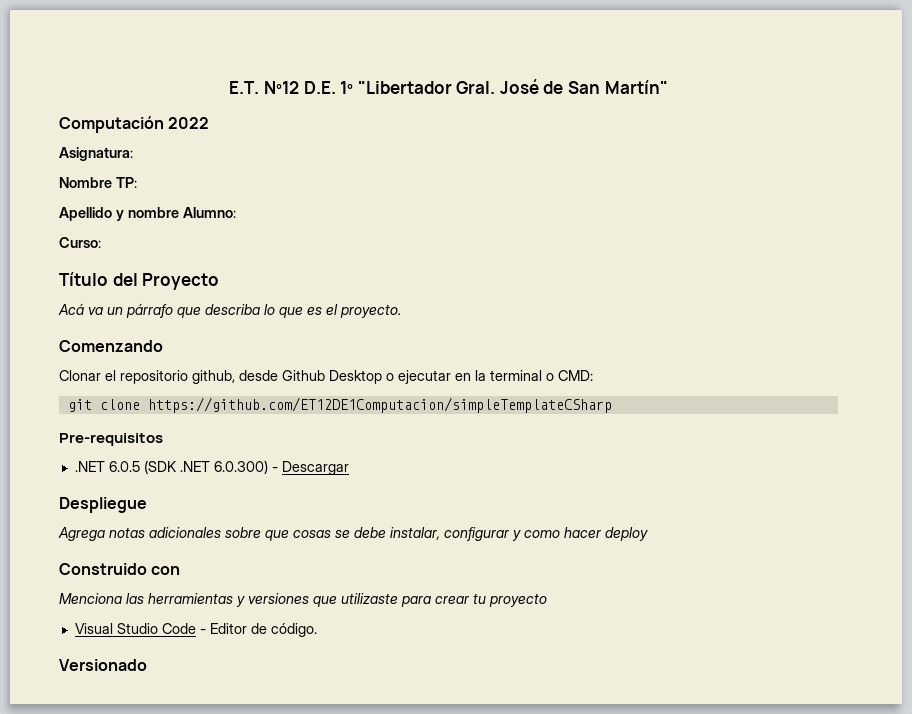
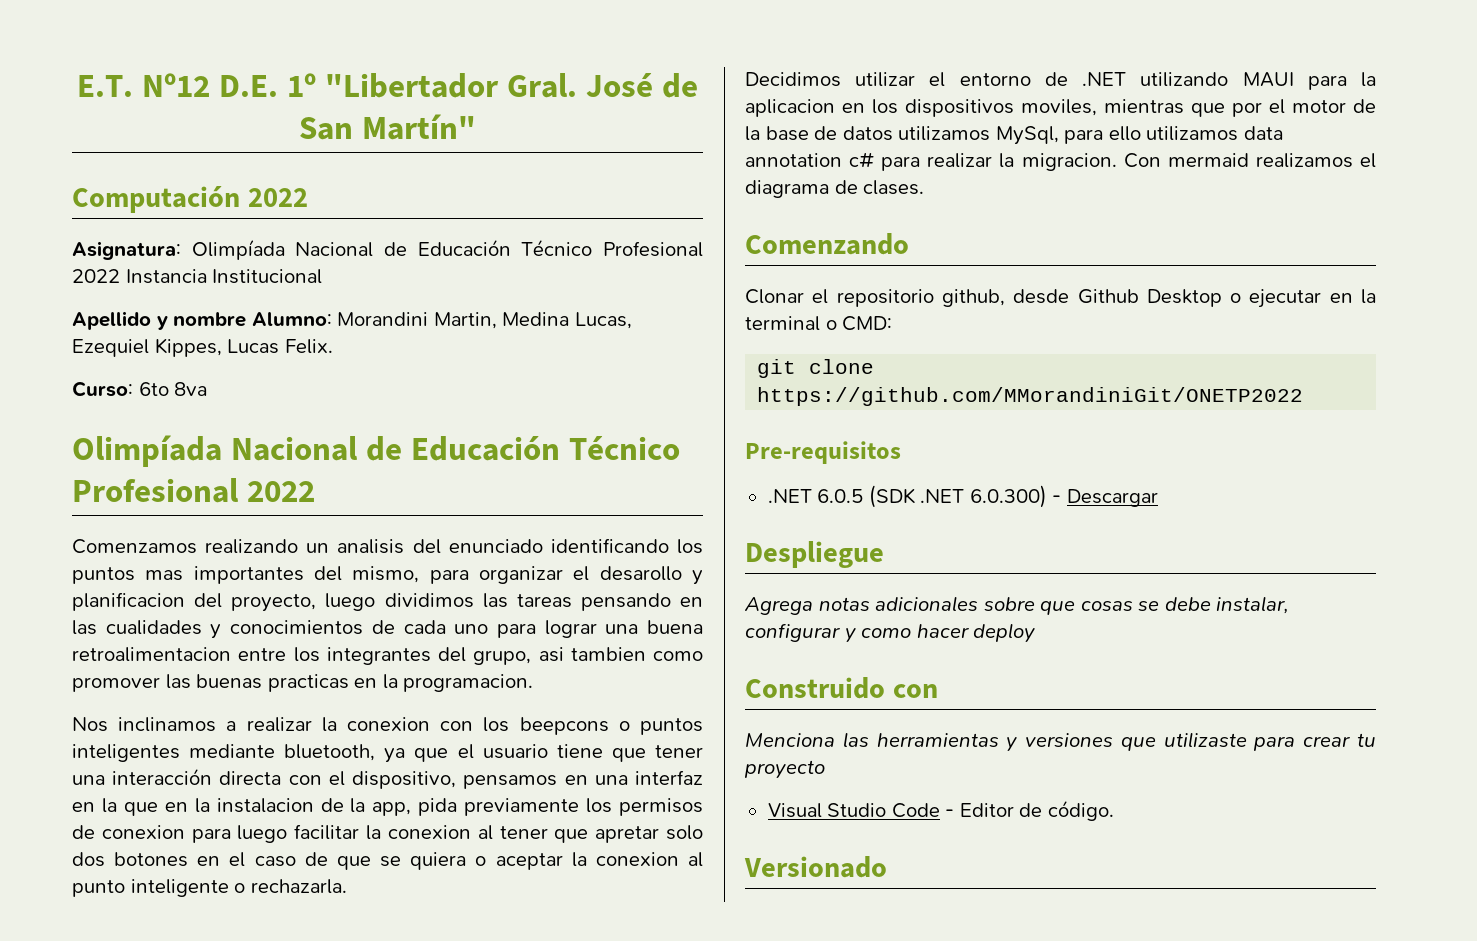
- Asignatura:
- Nombre TP:
- Apellido y nombre Alumno:
- Curso:
- Título del Proyecto
- Acá va un párrafo que describa lo que es el proyecto.
+ Asignatura: Olimpíada Nacional de Educación Técnico Profesional 2022 Instancia Institucional
+ Apellido y nombre Alumno: Morandini Martin, Medina Lucas, Ezequiel Kippes, Lucas Felix.
+ Curso: 6to 8va
+ Olimpíada Nacional de Educación Técnico Profesional 2022
+ Comenzamos realizando un analisis del enunciado identificando los puntos mas importantes del mismo, para organizar el desarollo y planificacion del proyecto, luego dividimos las tareas pensando en las cualidades y conocimientos de cada uno para lograr una buena retroalimentacion entre los integrantes del grupo, asi tambien como promover las buenas practicas en la programacion.
+ Nos inclinamos a realizar la conexion con los beepcons o puntos inteligentes mediante bluetooth, ya que el usuario tiene que tener una interacción directa con el dispositivo, pensamos en una interfaz en la que en la instalacion de la app, pida previamente los permisos de conexion para luego facilitar la conexion al tener que apretar solo dos botones en el caso de que se quiera o aceptar la conexion al punto inteligente o rechazarla.
+ Decidimos utilizar el entorno de .NET utilizando MAUI para la aplicacion en los dispositivos moviles, mientras que por el motor de la base de datos utilizamos MySql, para ello utilizamos data annotation c# para realizar la migracion. Con mermaid realizamos el diagrama de clases.
- git clone https://github.com/ET12DE1Computacion/simpleTemplateCSharp
+ git clone https://github.com/MMorandiniGit/ONETP2022

